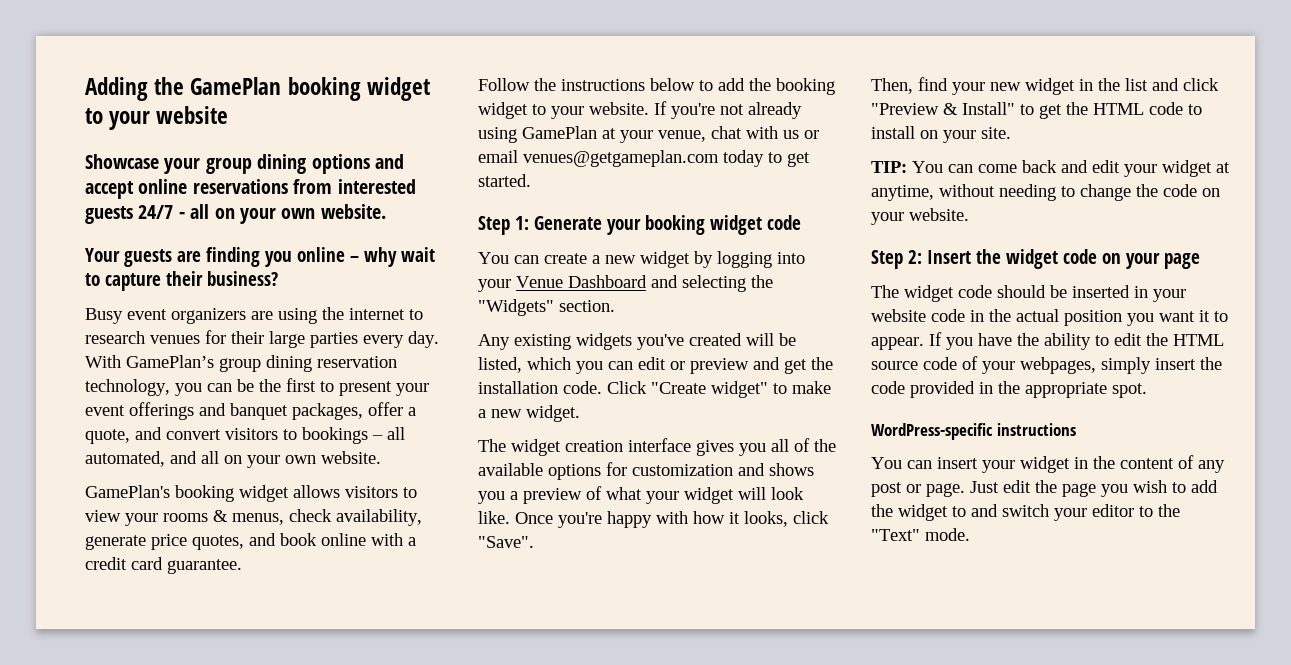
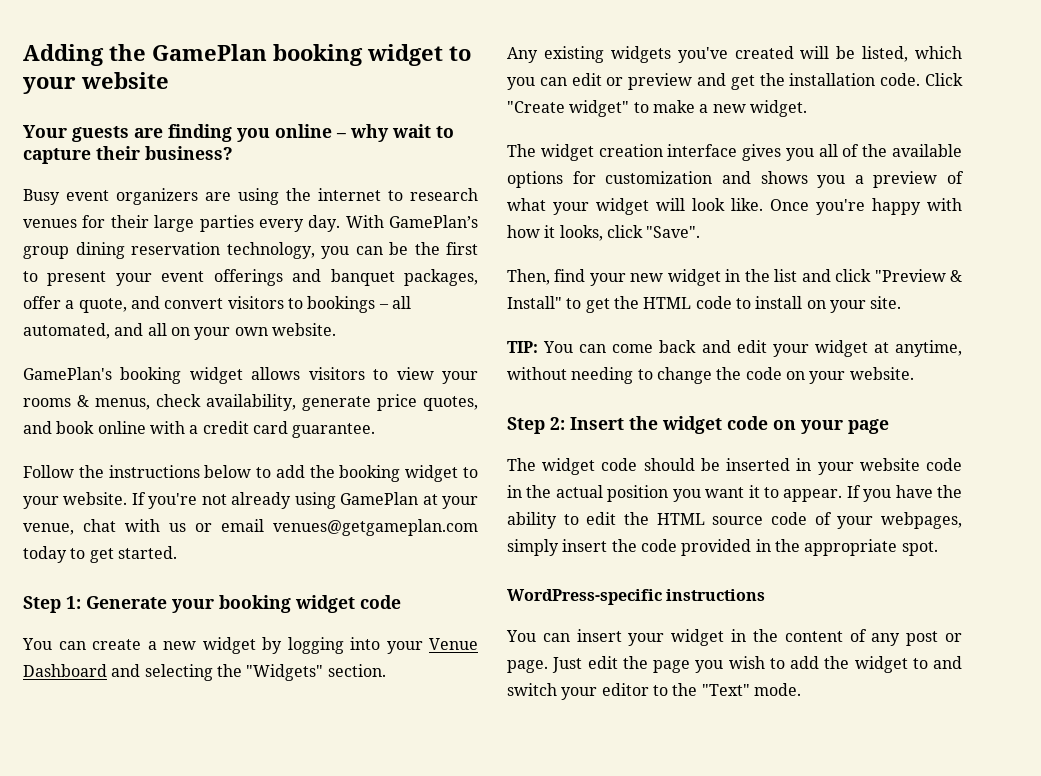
- Showcase your group dining options and accept online reservations from interested guests 24/7 - all on your own website.

